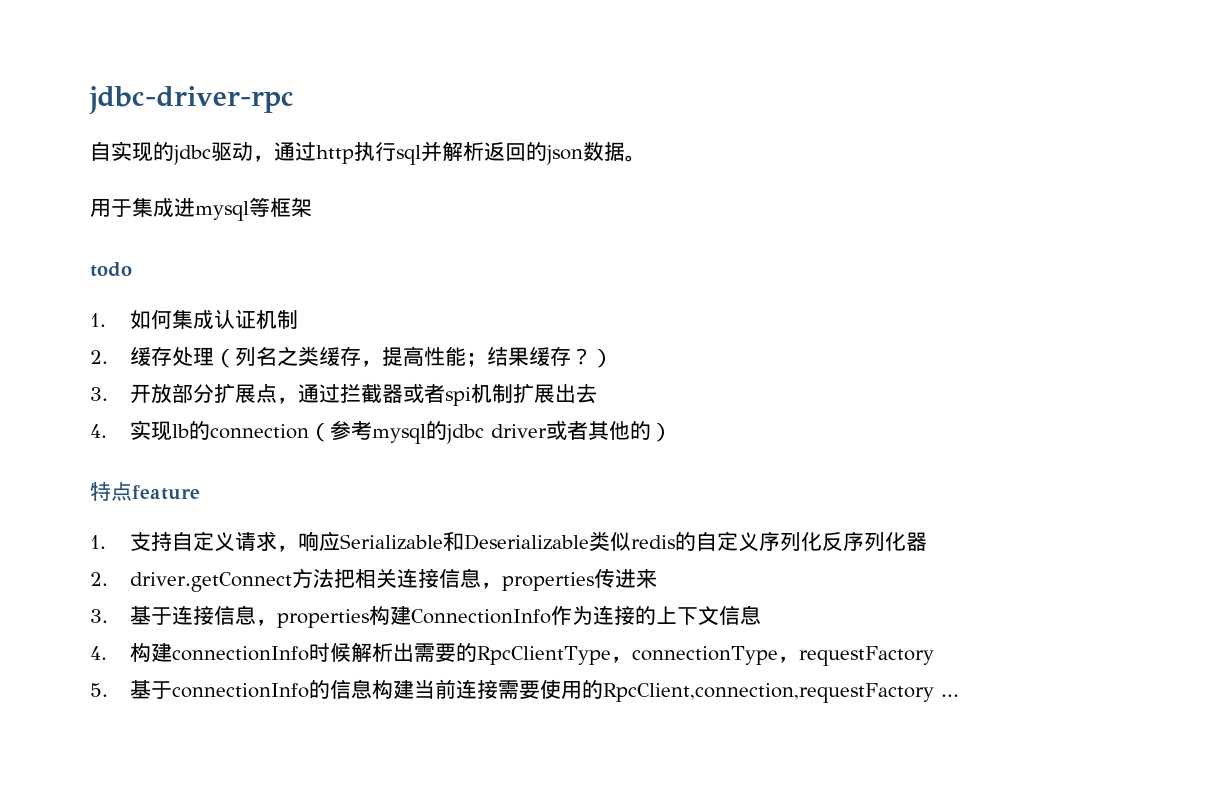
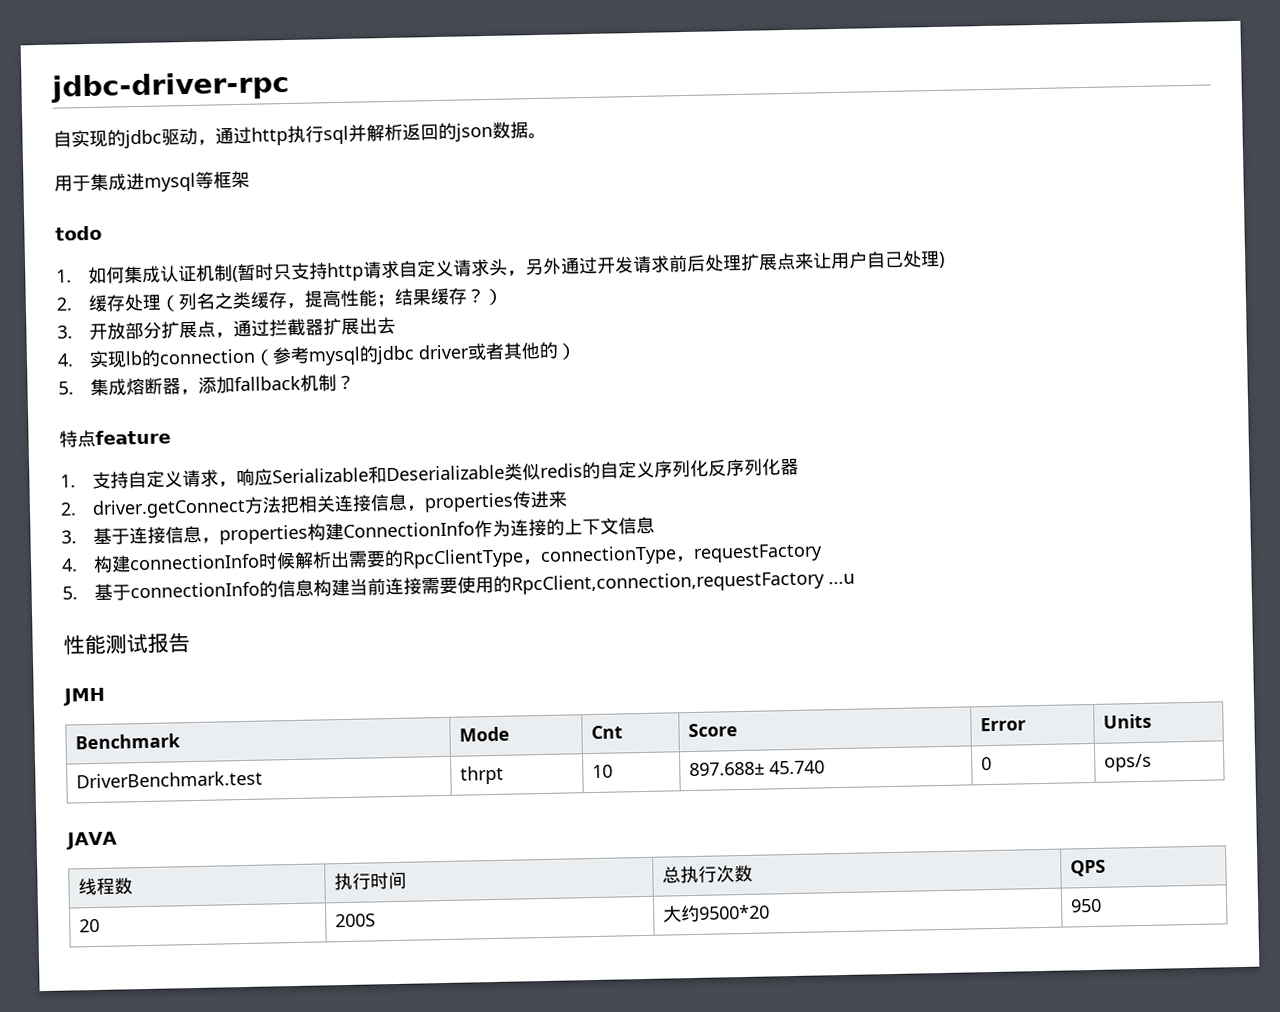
- 1.如何集成认证机制
+ 1.如何集成认证机制(暂时只支持http请求自定义请求头，另外通过开发请求前后处理扩展点来让用户自己处理)
- 3.开放部分扩展点，通过拦截器或者spi机制扩展出去
+ 3.开放部分扩展点，通过拦截器扩展出去
+ 5.集成熔断器，添加fallback机制？
- 5.基于connectionInfo的信息构建当前连接需要使用的RpcClient,connection,requestFactory ...
+ 5.基于connectionInfo的信息构建当前连接需要使用的RpcClient,connection,requestFactory ...u
+ 性能测试报告
+ JMH
+ Benchmark | Mode | Cnt | Score | Error | Units
+ DriverBenchmark.test | thrpt | 10 | 897.688± 45.740 | 0 | ops/s
+ JAVA
+ 线程数 | 执行时间 | 总执行次数 | QPS
+ 20 | 200S | 大约9500*20 | 950

